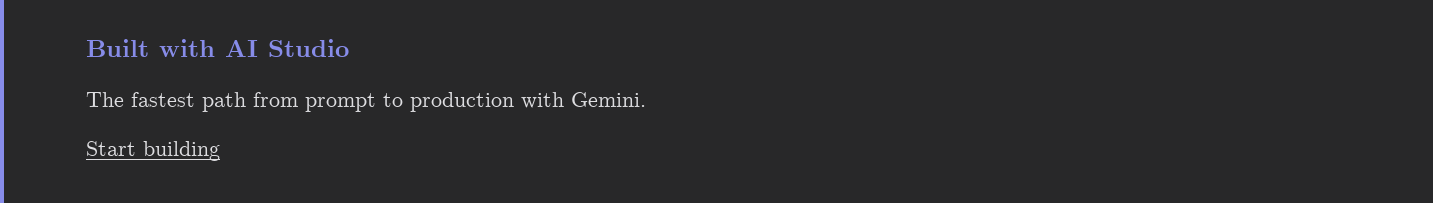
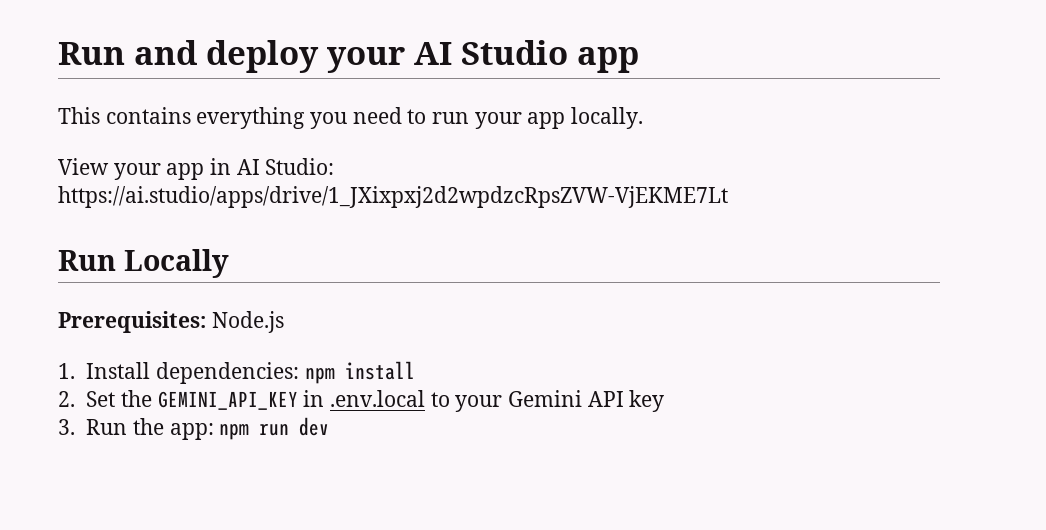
- Built with AI Studio
- The fastest path from prompt to production with Gemini.
- Start building
+ Run and deploy your AI Studio app
+ This contains everything you need to run your app locally.
+ View your app in AI Studio: https://ai.studio/apps/drive/1_JXixpxj2d2wpdzcRpsZVW-VjEKME7Lt
+ Run Locally
+ Prerequisites: Node.js
+ 1. Install dependencies: npm install
+ 2. Set the GEMINI_API_KEY in .env.local to your Gemini API key
+ 3. Run the app: npm run dev

